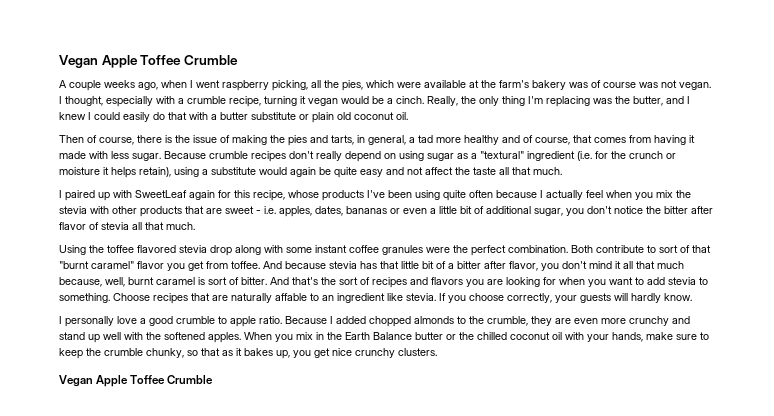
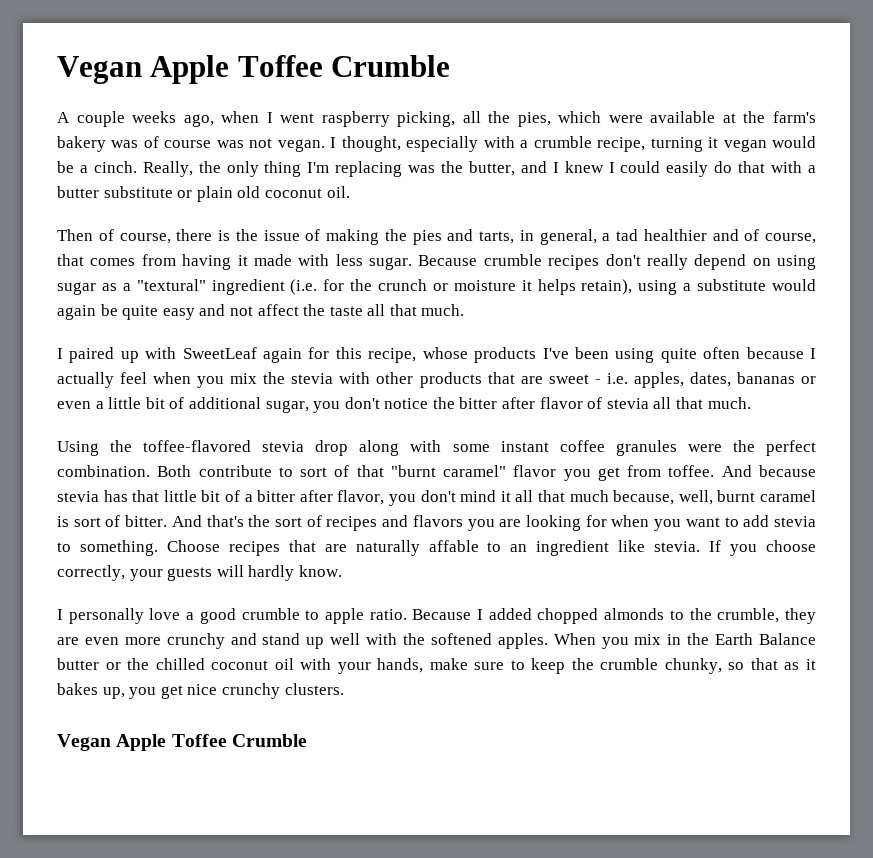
- Then of course, there is the issue of making the pies and tarts, in general, a tad more healthy and of course, that comes from having it made with less sugar.
+ Then of course, there is the issue of making the pies and tarts, in general, a tad healthier and of course, that comes from having it made with less sugar.
- Using the toffee flavored stevia drop along with some instant coffee granules were the perfect combination.
+ Using the toffee-flavored stevia drop along with some instant coffee granules were the perfect combination.

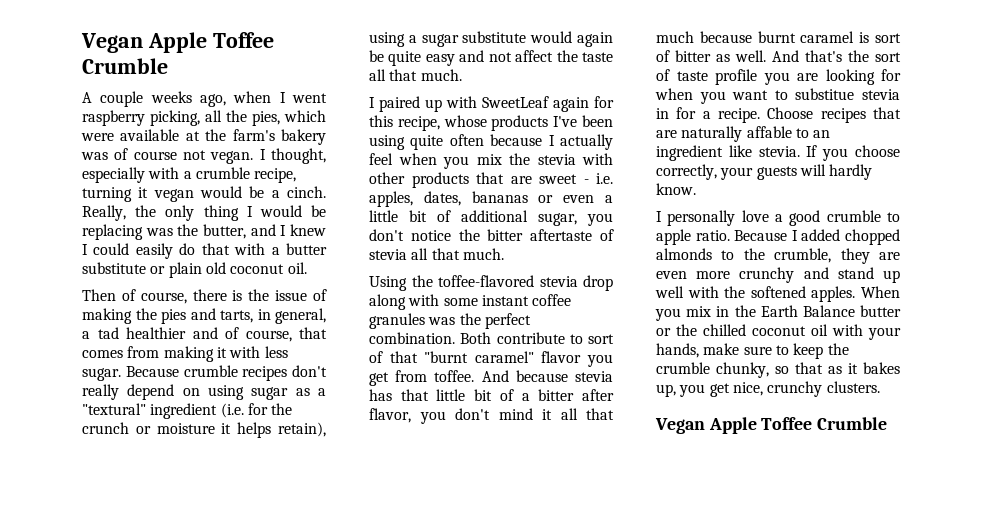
- A couple weeks ago, when I went raspberry picking, all the pies, which were available at the farm's bakery was of course was not vegan.
+ A couple weeks ago, when I went raspberry picking, all the pies, which were available at the farm's bakery was of course not vegan.
- Really, the only thing I'm replacing was the butter, and I knew I could easily do that with a butter substitute or plain old coconut oil.
+ Really, the only thing I would be replacing was the butter, and I knew I could easily do that with a butter substitute or plain old coconut oil.
- Then of course, there is the issue of making the pies and tarts, in general, a tad healthier and of course, that comes from having it made with less sugar.
+ Then of course, there is the issue of making the pies and tarts, in general, a tad healthier and of course, that comes from making it with less sugar.
- Because crumble recipes don't really depend on using sugar as a "textural" ingredient (i.e. for the crunch or moisture it helps retain), using a substitute would again be quite easy and not affect the taste all that much.
+ Because crumble recipes don't really depend on using sugar as a "textural" ingredient (i.e. for the crunch or moisture it helps retain), using a sugar substitute would again be quite easy and not affect the taste all that much.
- I paired up with SweetLeaf again for this recipe, whose products I've been using quite often because I actually feel when you mix the stevia with other products that are sweet - i.e. apples, dates, bananas or even a little bit of additional sugar, you don't notice the bitter after flavor of stevia all that much.
+ I paired up with SweetLeaf again for this recipe, whose products I've been using quite often because I actually feel when you mix the stevia with other products that are sweet - i.e. apples, dates, bananas or even a little bit of additional sugar, you don't notice the bitter aftertaste of stevia all that much.
- Using the toffee-flavored stevia drop along with some instant coffee granules were the perfect combination.
+ Using the toffee-flavored stevia drop along with some instant coffee granules was the perfect combination.
- And because stevia has that little bit of a bitter after flavor, you don't mind it all that much because, well, burnt caramel is sort of bitter.
+ And because stevia has that little bit of a bitter after flavor, you don't mind it all that much because burnt caramel is sort of bitter as well.
- And that's the sort of recipes and flavors you are looking for when you want to add stevia to something.
+ And that's the sort of taste profile you are looking for when you want to substitue stevia in for a recipe.
- When you mix in the Earth Balance butter or the chilled coconut oil with your hands, make sure to keep the crumble chunky, so that as it bakes up, you get nice crunchy clusters.
+ When you mix in the Earth Balance butter or the chilled coconut oil with your hands, make sure to keep the crumble chunky, so that as it bakes up, you get nice, crunchy clusters.

